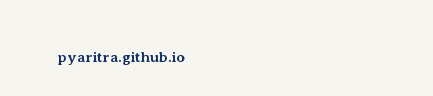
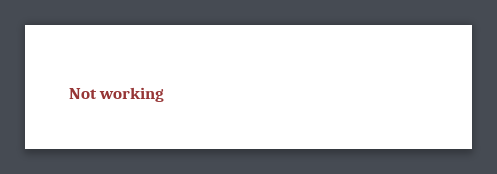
- pyaritra.github.io
+ Not working

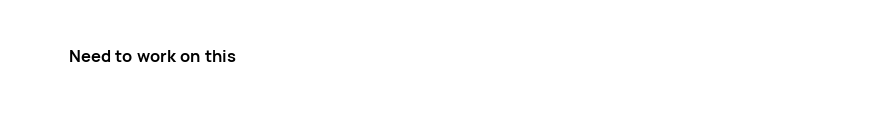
- Not working
+ Need to work on this

